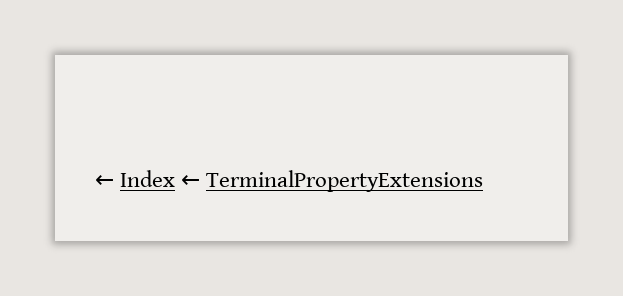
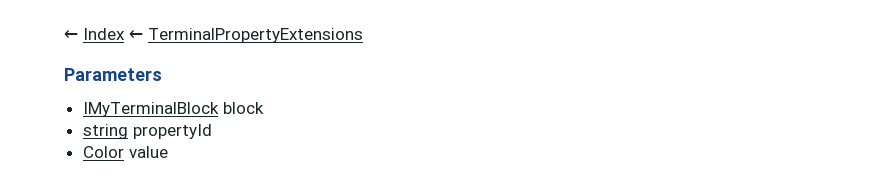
+ Parameters
+ IMyTerminalBlock block
+ string propertyId
+ Color value

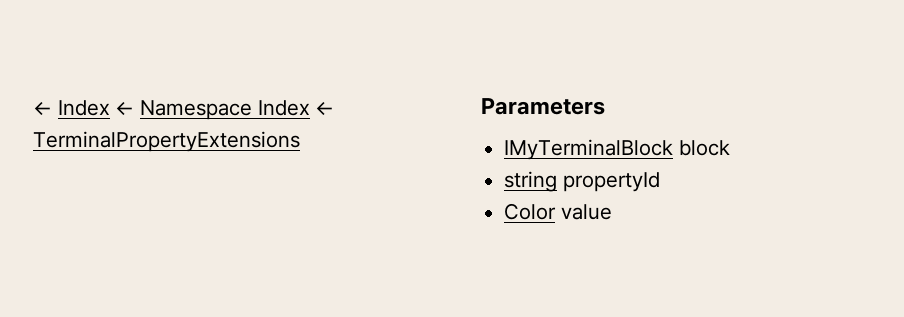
- ← Index ← TerminalPropertyExtensions
+ ← Index ← Namespace Index ← TerminalPropertyExtensions

